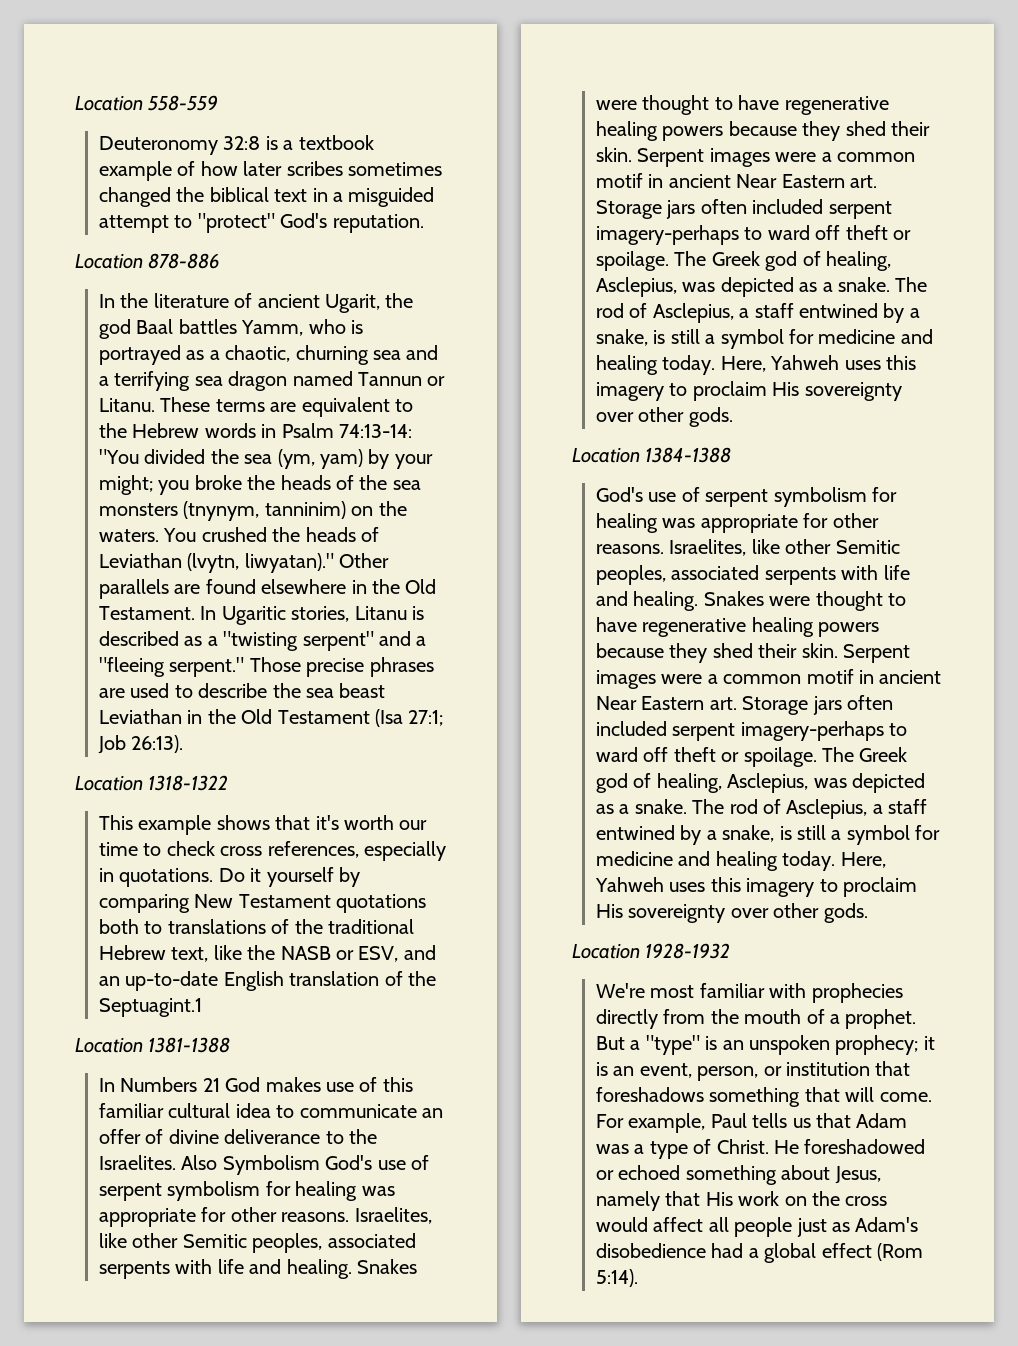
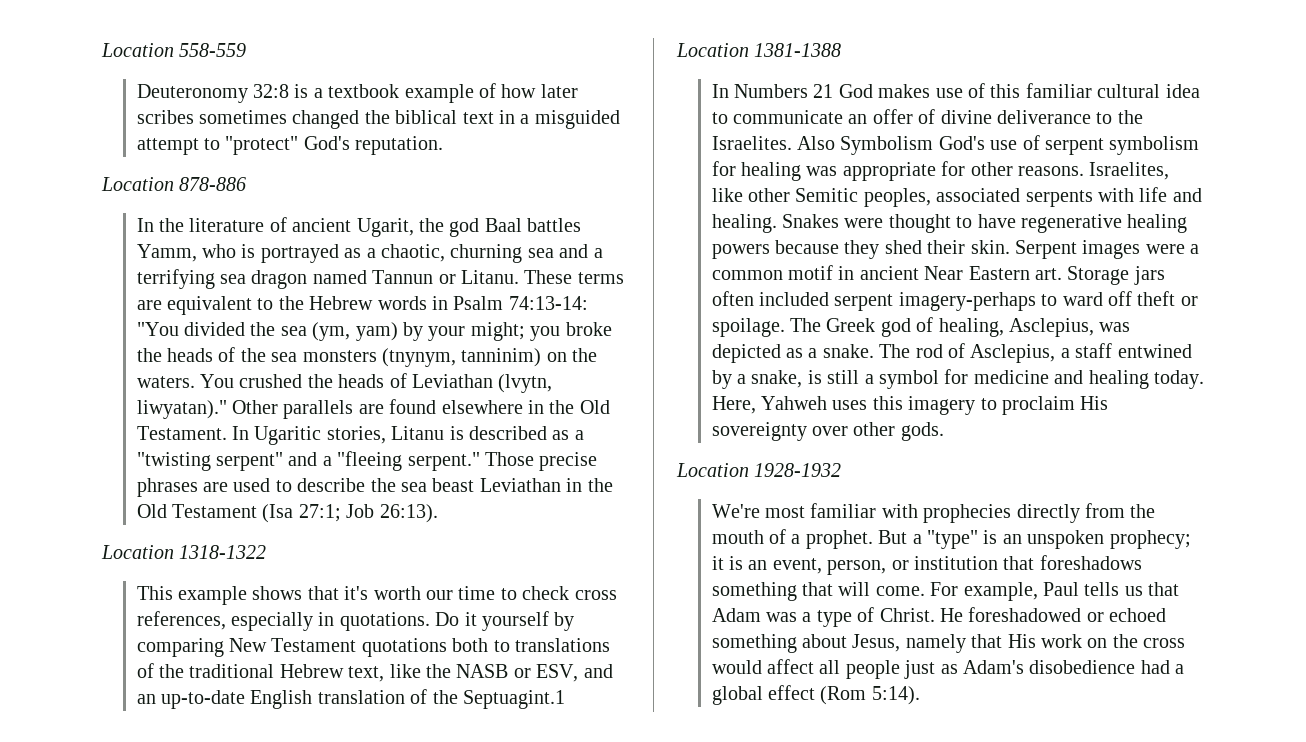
- Location 1384-1388
- God's use of serpent symbolism for healing was appropriate for other reasons. Israelites, like other Semitic peoples, associated serpents with life and healing. Snakes were thought to have regenerative healing powers because they shed their skin. Serpent images were a common motif in ancient Near Eastern art. Storage jars often included serpent imagery-perhaps to ward off theft or spoilage. The Greek god of healing, Asclepius, was depicted as a snake. The rod of Asclepius, a staff entwined by a snake, is still a symbol for medicine and healing today. Here, Yahweh uses this imagery to proclaim His sovereignty over other gods.

